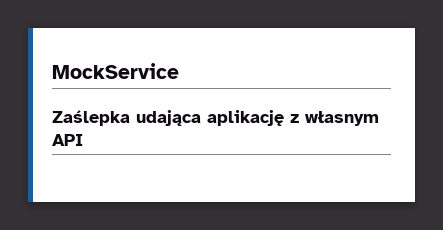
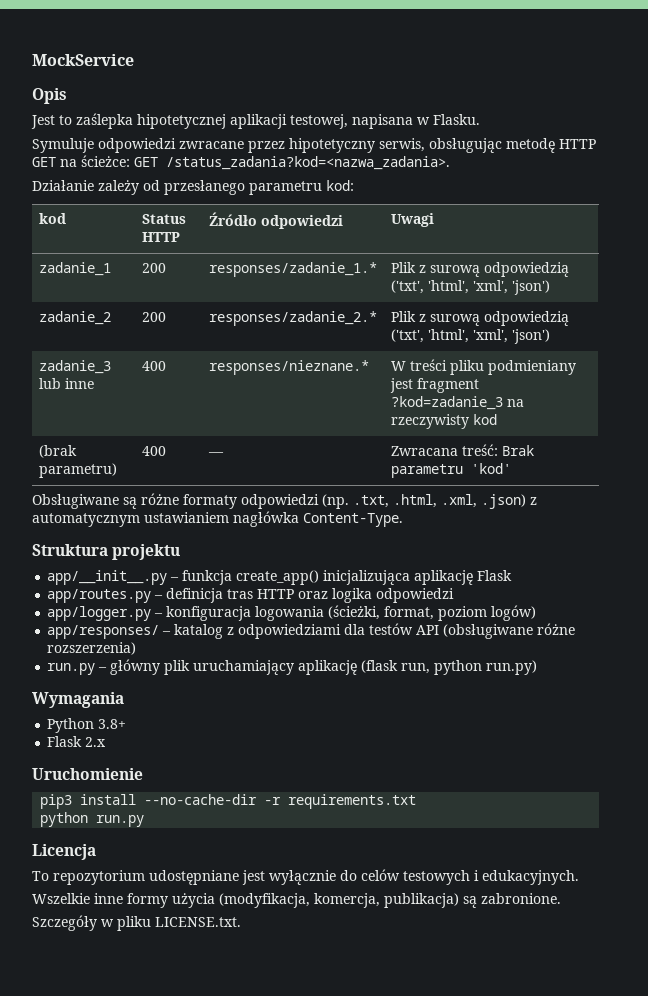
- Zaślepka udająca aplikację z własnym API
+ Opis
+ Jest to zaślepka hipotetycznej aplikacji testowej, napisana w Flasku.
+ Symuluje odpowiedzi zwracane przez hipotetyczny serwis, obsługując metodę HTTP GET na ścieżce: GET /status_zadania?kod=<nazwa_zadania>.
+ Działanie zależy od przesłanego parametru kod:
+ kod | Status HTTP | Źródło odpowiedzi | Uwagi
+ zadanie_1 | 200 | responses/zadanie_1.* | Plik z surową odpowiedzią ('txt', 'html', 'xml', 'json')
+ zadanie_2 | 200 | responses/zadanie_2.* | Plik z surową odpowiedzią ('txt', 'html', 'xml', 'json')
+ zadanie_3 lub inne | 400 | responses/nieznane.* | W treści pliku podmieniany jest fragment ?kod=zadanie_3 na rzeczywisty kod
+ (brak parametru) | 400 | — | Zwracana treść: Brak parametru 'kod'
+ Obsługiwane są różne formaty odpowiedzi (np. .txt, .html, .xml, .json) z automatycznym ustawianiem nagłówka Content-Type.
+ Struktura projektu
+ app/__init__.py – funkcja create_app() inicjalizująca aplikację Flask
+ app/routes.py – definicja tras HTTP oraz logika odpowiedzi
+ app/logger.py – konfiguracja logowania (ścieżki, format, poziom logów)
+ app/responses/ – katalog z odpowiedziami dla testów API (obsługiwane różne rozszerzenia)
+ run.py – główny plik uruchamiający aplikację (flask run, python run.py)
+ Wymagania
+ Python 3.8+
+ Flask 2.x
+ Uruchomienie
+ pip3 install --no-cache-dir -r requirements.txt
+ python run.py
+ Licencja
+ To repozytorium udostępniane jest wyłącznie do celów testowych i edukacyjnych.
+ Wszelkie inne formy użycia (modyfikacja, komercja, publikacja) są zabronione.
+ Szczegóły w pliku LICENSE.txt.

